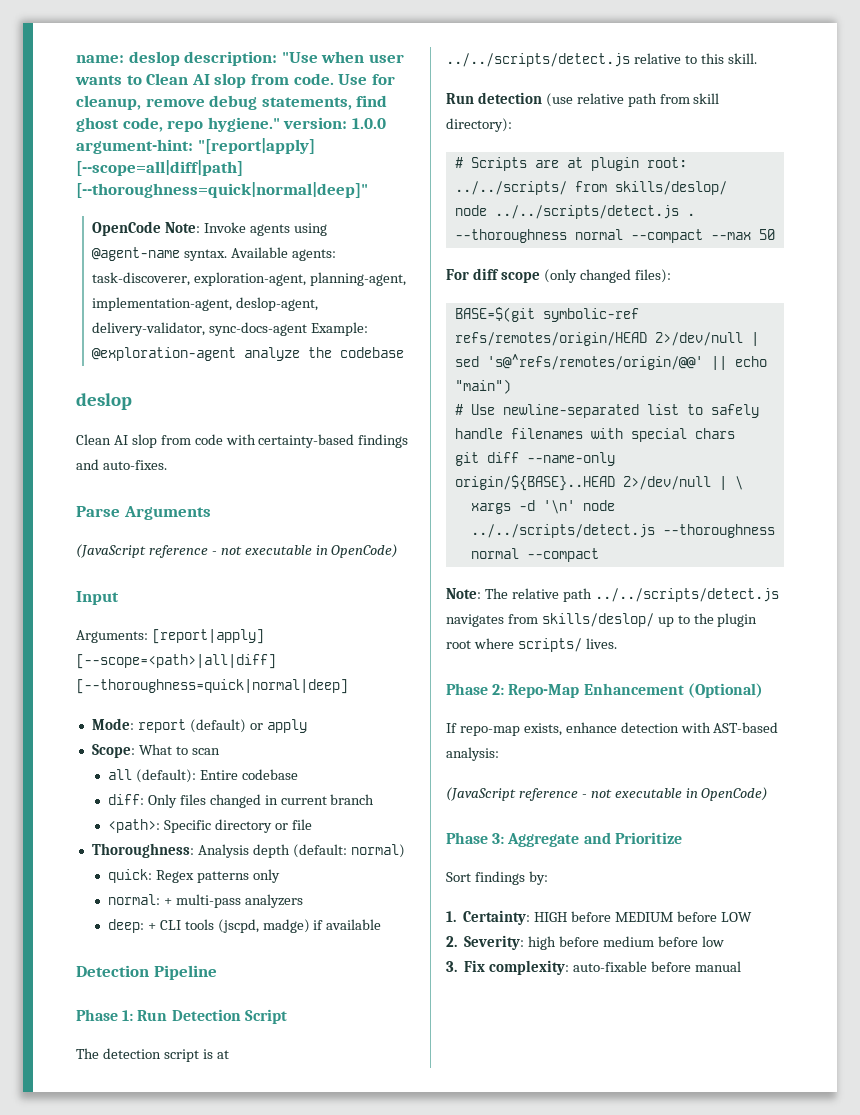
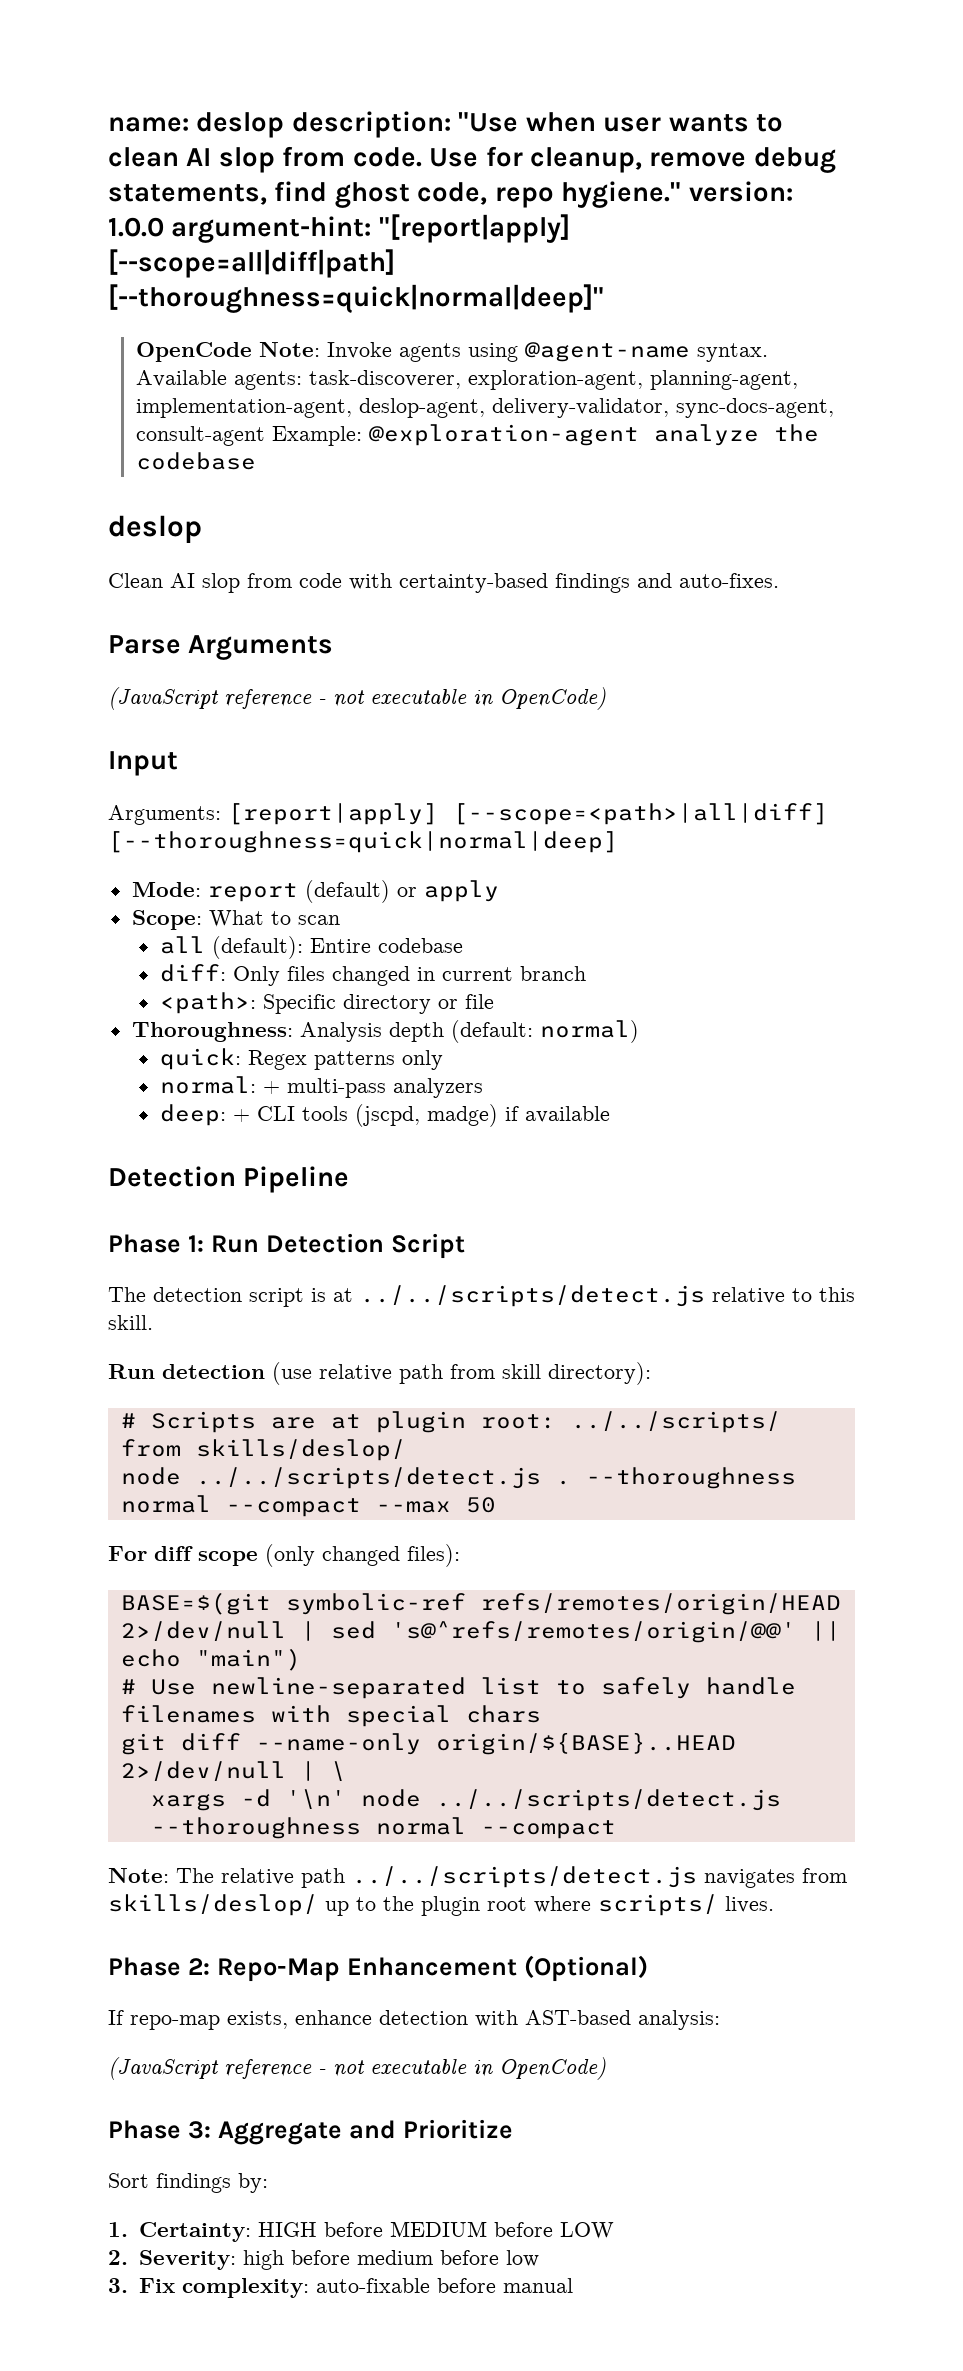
- name: deslop description: "Use when user wants to Clean AI slop from code.
+ name: deslop description: "Use when user wants to clean AI slop from code.
- Available agents: task-discoverer, exploration-agent, planning-agent, implementation-agent, deslop-agent, delivery-validator, sync-docs-agent Example: @exploration-agent analyze the codebase
+ Available agents: task-discoverer, exploration-agent, planning-agent, implementation-agent, deslop-agent, delivery-validator, sync-docs-agent, consult-agent Example: @exploration-agent analyze the codebase

